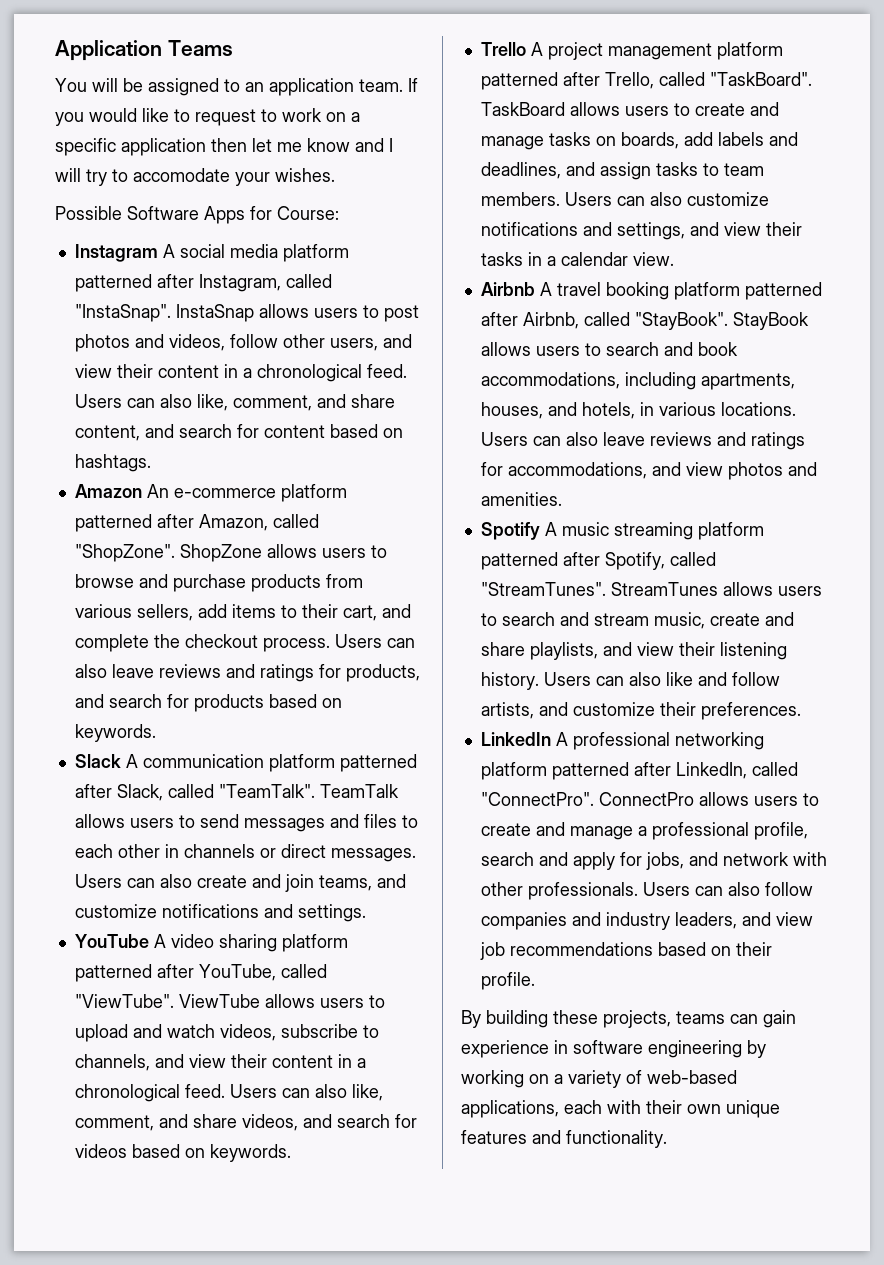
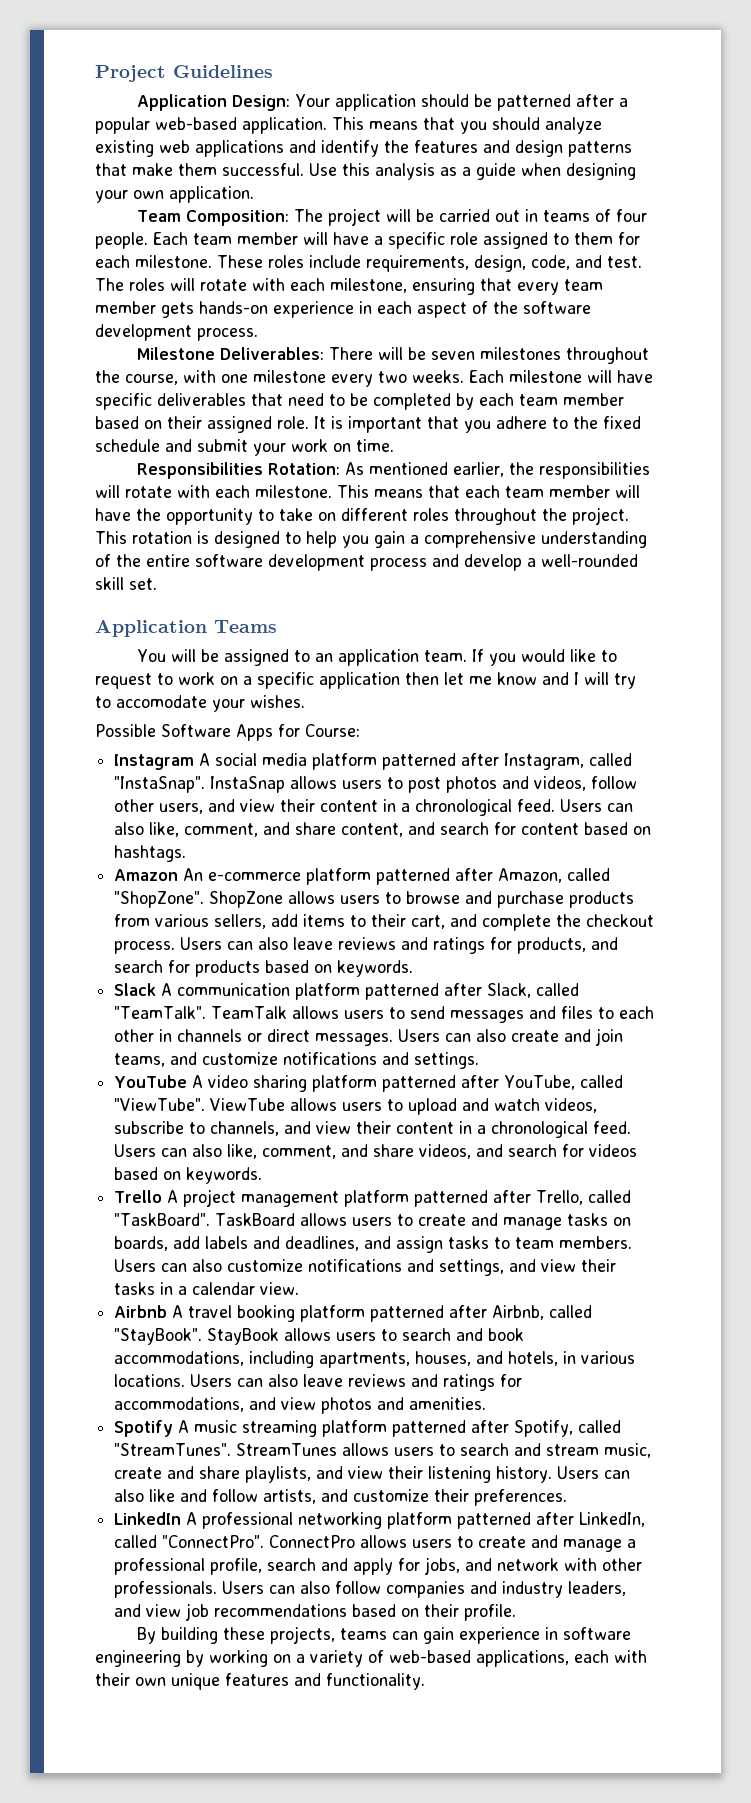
+ Project Guidelines
+ Application Design: Your application should be patterned after a popular web-based application. This means that you should analyze existing web applications and identify the features and design patterns that make them successful. Use this analysis as a guide when designing your own application.
+ Team Composition: The project will be carried out in teams of four people. Each team member will have a specific role assigned to them for each milestone. These roles include requirements, design, code, and test. The roles will rotate with each milestone, ensuring that every team member gets hands-on experience in each aspect of the software development process.
+ Milestone Deliverables: There will be seven milestones throughout the course, with one milestone every two weeks. Each milestone will have specific deliverables that need to be completed by each team member based on their assigned role. It is important that you adhere to the fixed schedule and submit your work on time.
+ Responsibilities Rotation: As mentioned earlier, the responsibilities will rotate with each milestone. This means that each team member will have the opportunity to take on different roles throughout the project. This rotation is designed to help you gain a comprehensive understanding of the entire software development process and develop a well-rounded skill set.

